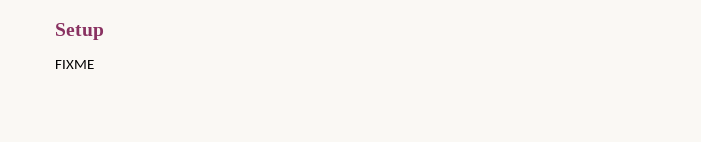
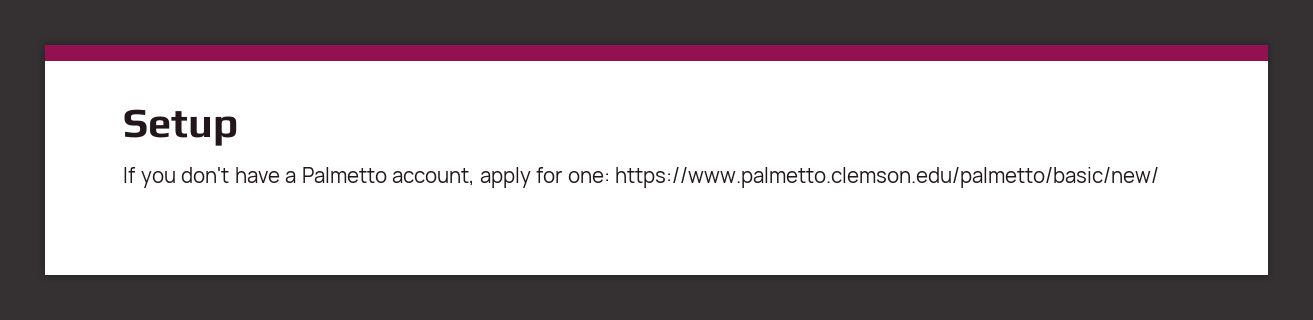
- FIXME
+ If you don't have a Palmetto account, apply for one: https://www.palmetto.clemson.edu/palmetto/basic/new/

